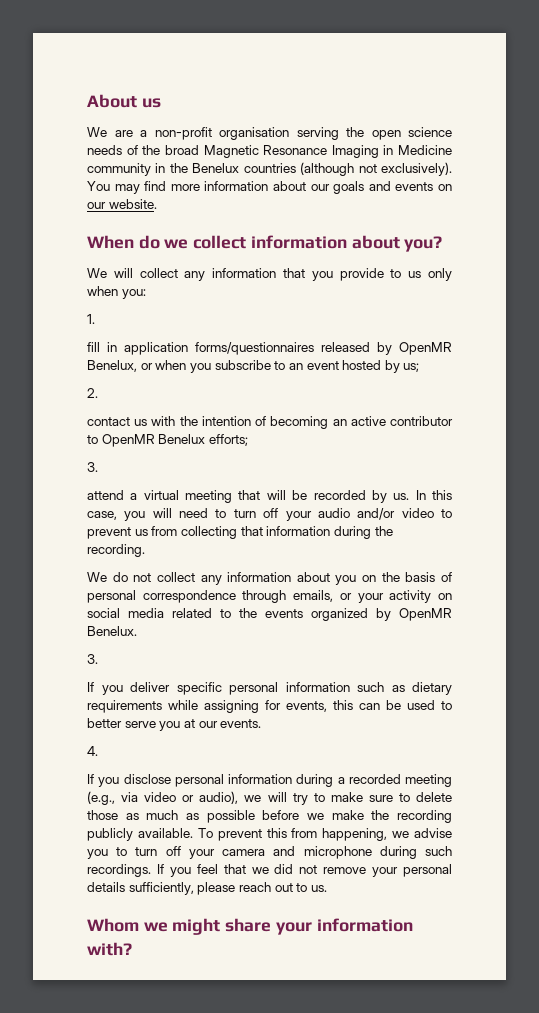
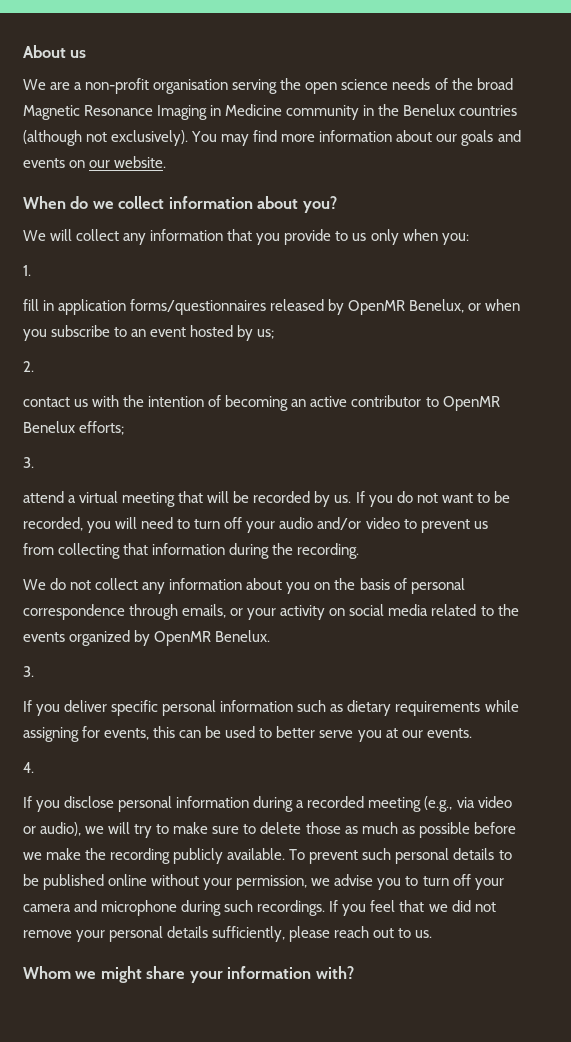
- In this case, you will need to turn off your audio and/or video to prevent us from collecting that information during the recording.
+ If you do not want to be recorded, you will need to turn off your audio and/or video to prevent us from collecting that information during the recording.
- To prevent this from happening, we advise you to turn off your camera and microphone during such recordings.
+ To prevent such personal details to be published online without your permission, we advise you to turn off your camera and microphone during such recordings.

